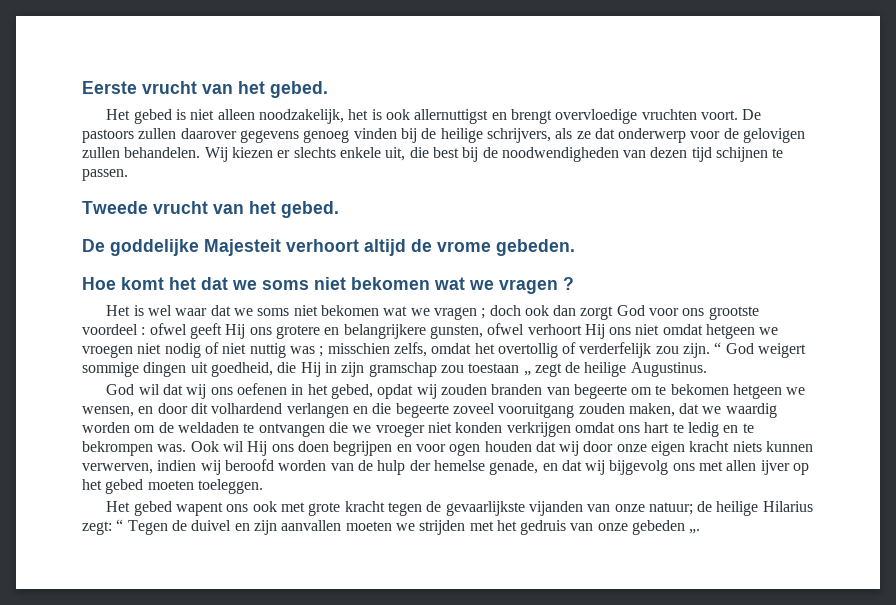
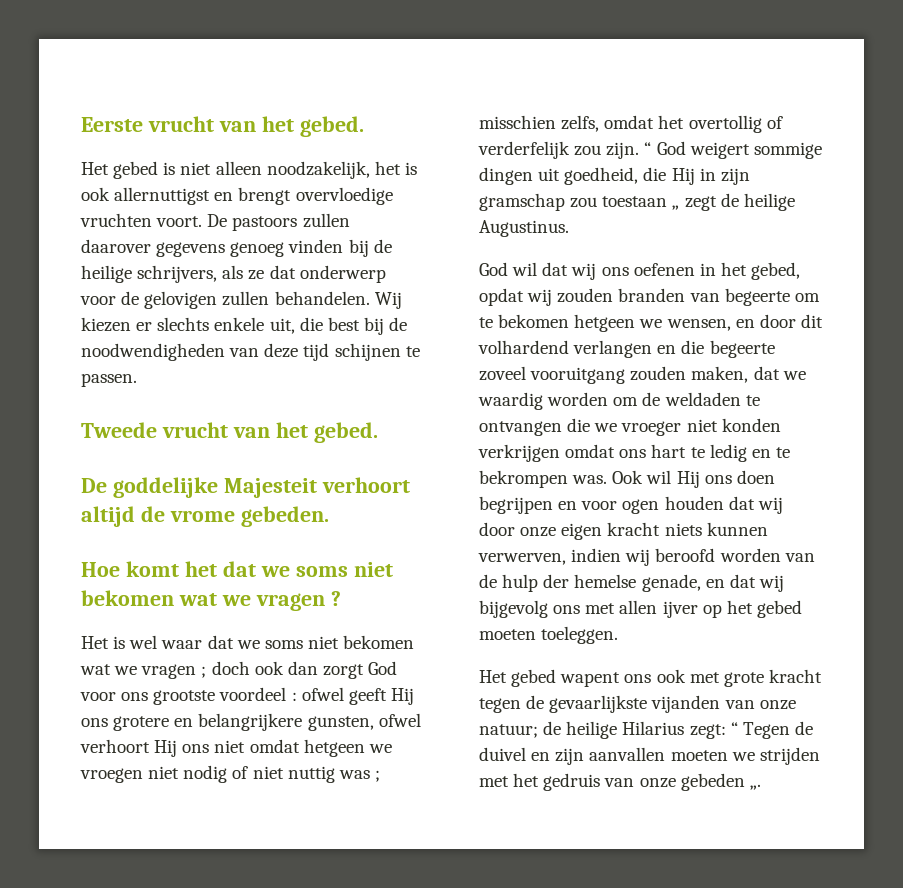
- Wij kiezen er slechts enkele uit, die best bij de noodwendigheden van dezen tijd schijnen te passen.
+ Wij kiezen er slechts enkele uit, die best bij de noodwendigheden van deze tijd schijnen te passen.

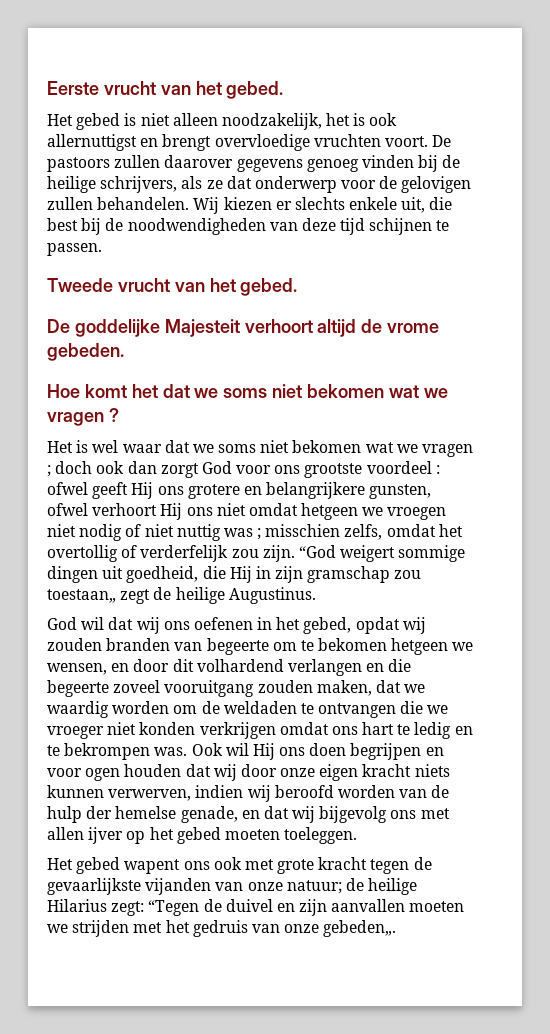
- “ God weigert sommige dingen uit goedheid, die Hij in zijn gramschap zou toestaan „ zegt de heilige Augustinus.
+ “God weigert sommige dingen uit goedheid, die Hij in zijn gramschap zou toestaan„ zegt de heilige Augustinus.
- Het gebed wapent ons ook met grote kracht tegen de gevaarlijkste vijanden van onze natuur; de heilige Hilarius zegt: “ Tegen de duivel en zijn aanvallen moeten we strijden met het gedruis van onze gebeden „.
+ Het gebed wapent ons ook met grote kracht tegen de gevaarlijkste vijanden van onze natuur; de heilige Hilarius zegt: “Tegen de duivel en zijn aanvallen moeten we strijden met het gedruis van onze gebeden„.

